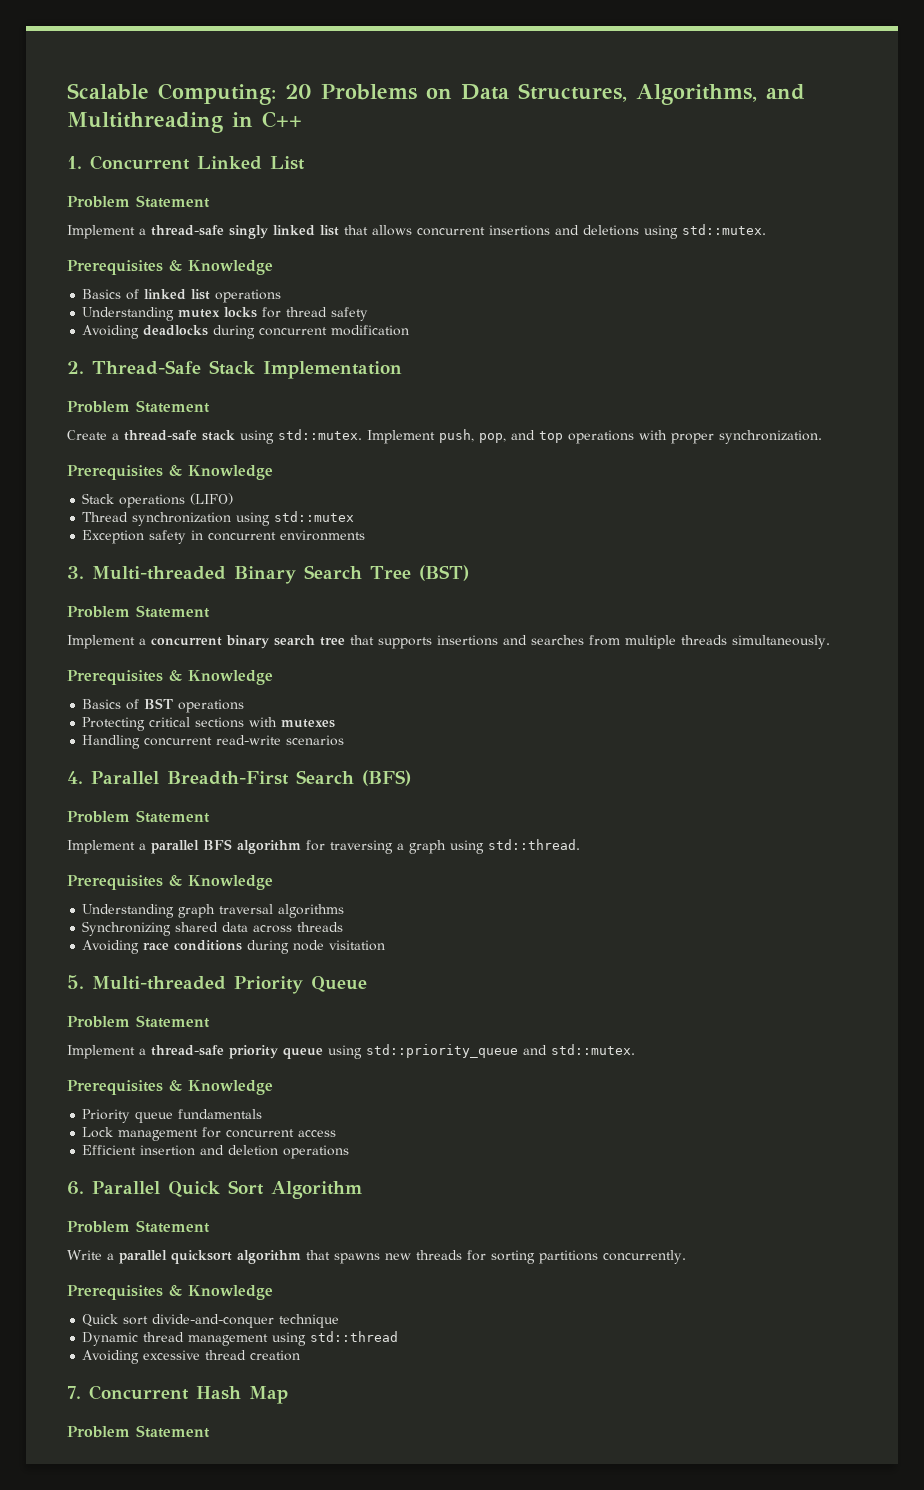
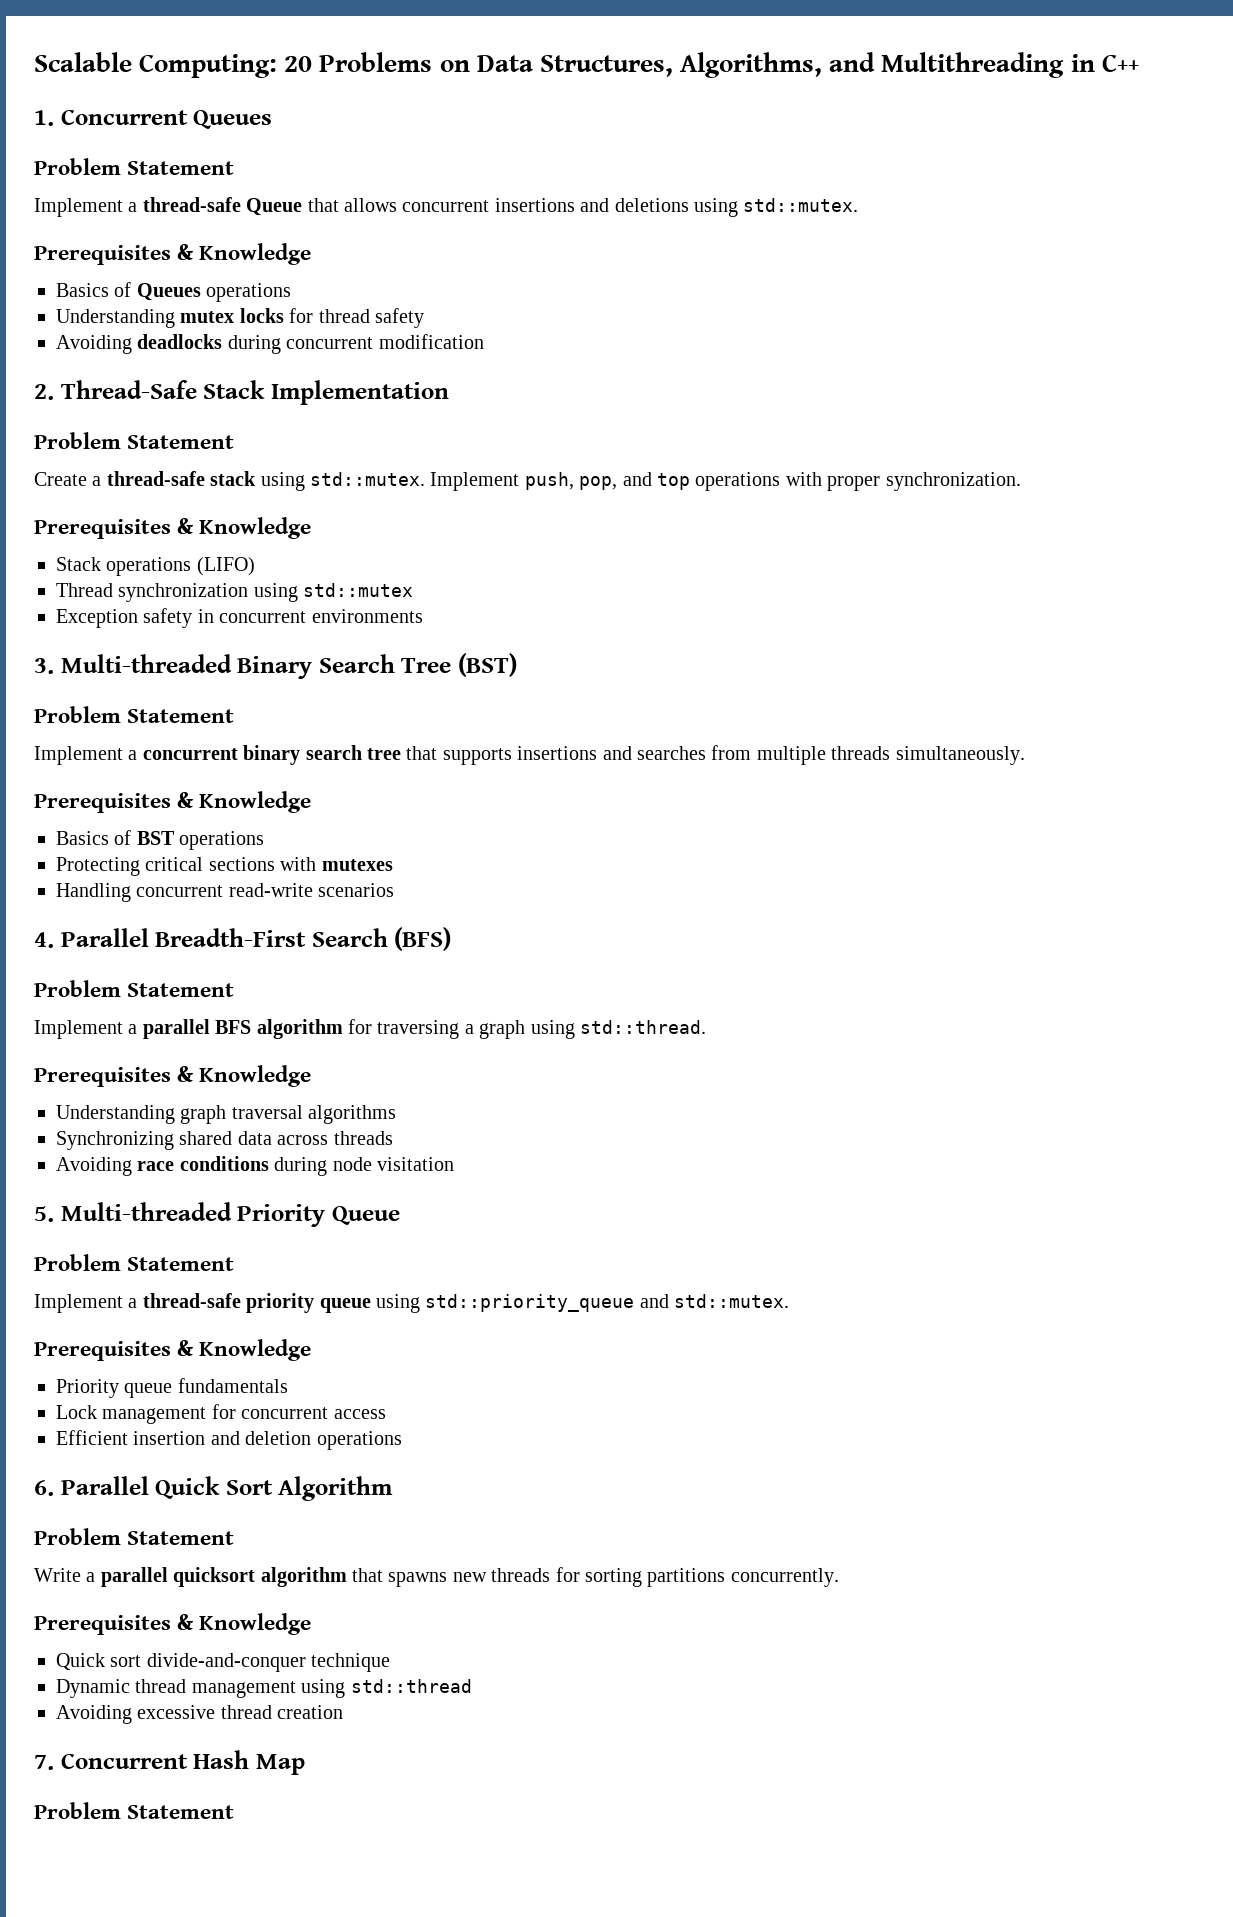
- 1. Concurrent Linked List
+ 1. Concurrent Queues
  Problem Statement
- Implement a thread-safe singly linked list that allows concurrent insertions and deletions using std::mutex.
+ Implement a thread-safe Queue that allows concurrent insertions and deletions using std::mutex.
- Basics of linked list operations
+ Basics of Queues operations

